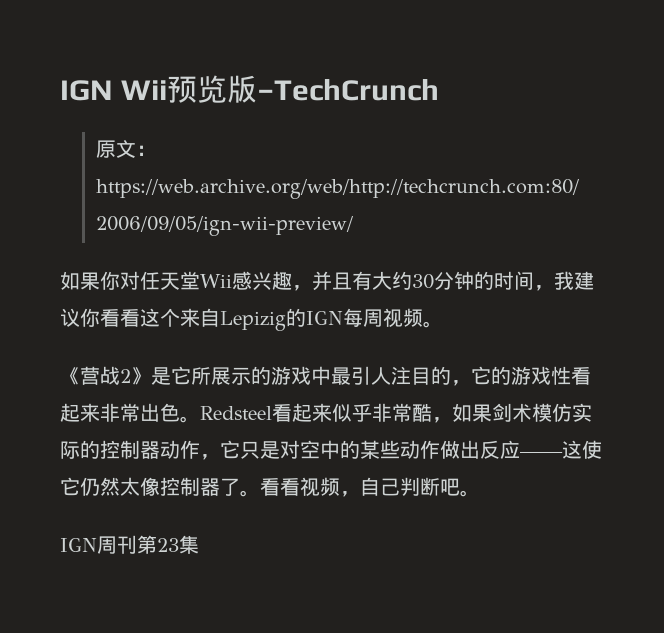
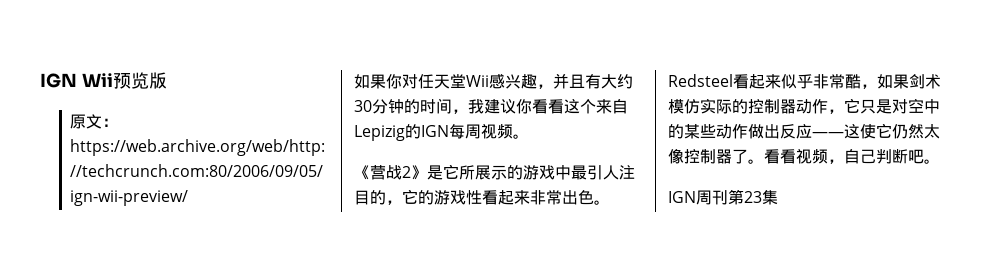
- IGN Wii预览版–TechCrunch
+ IGN Wii预览版

